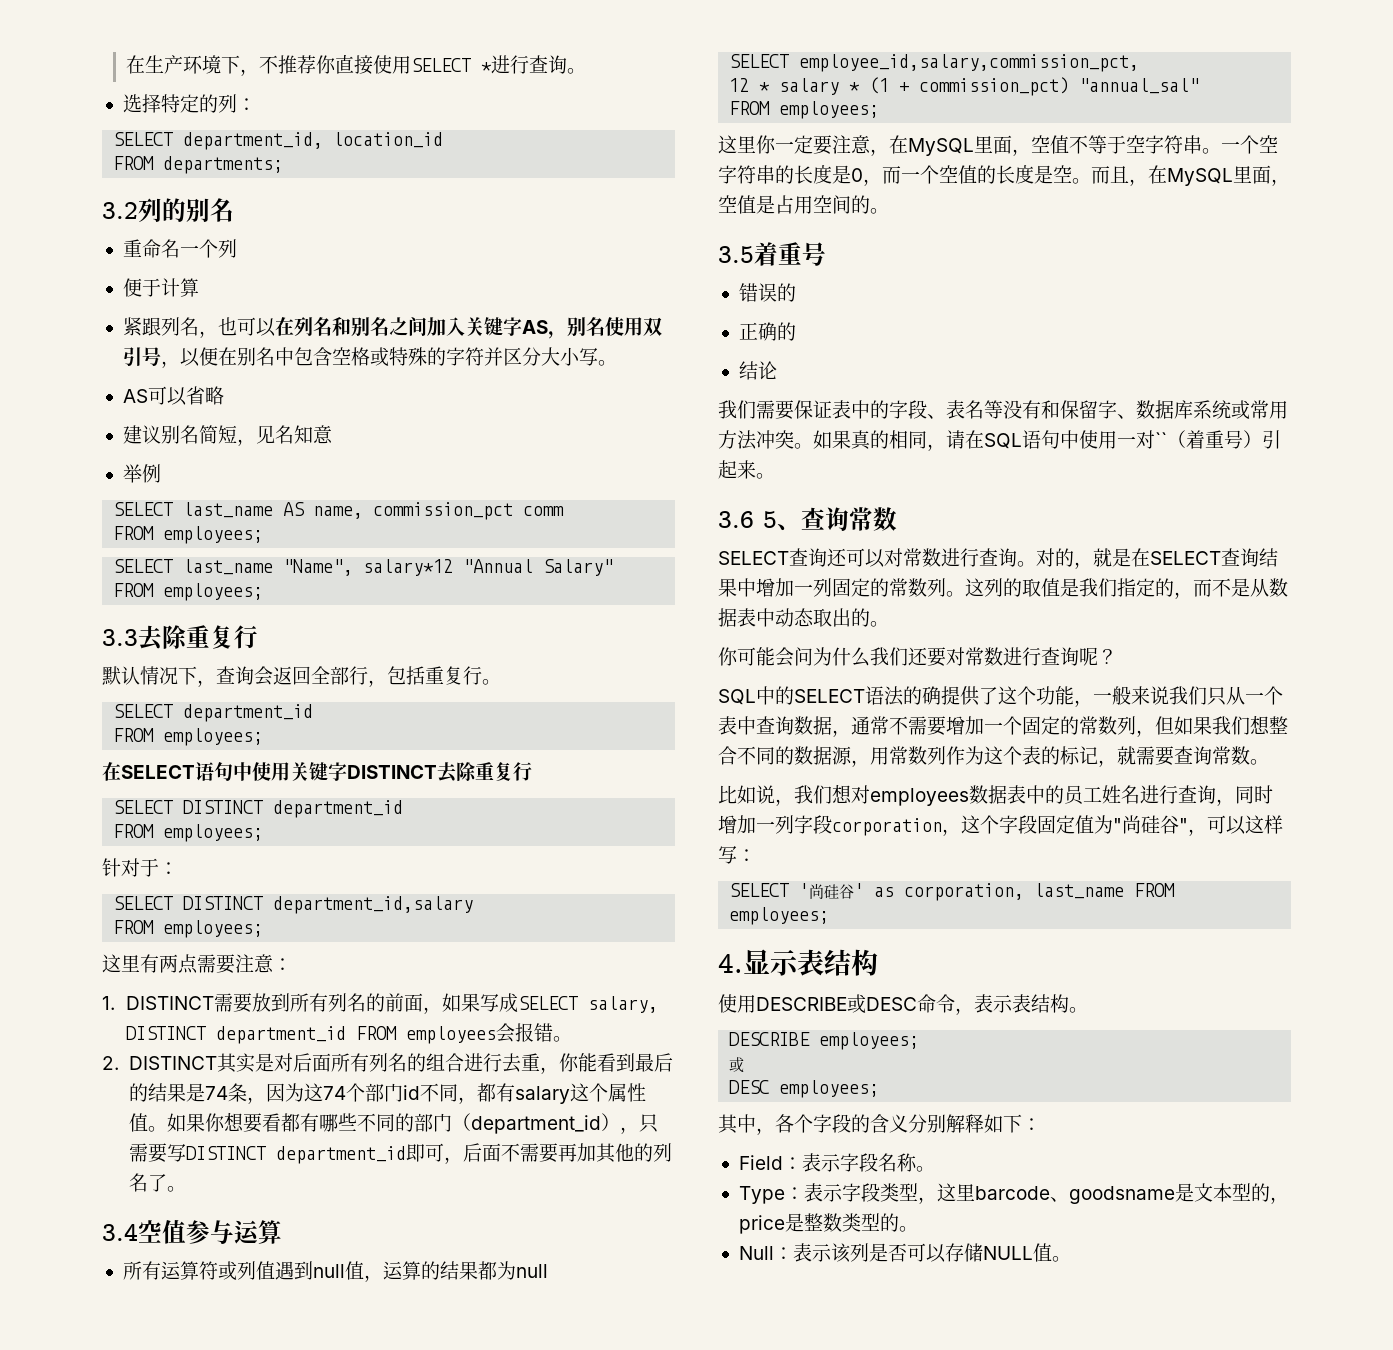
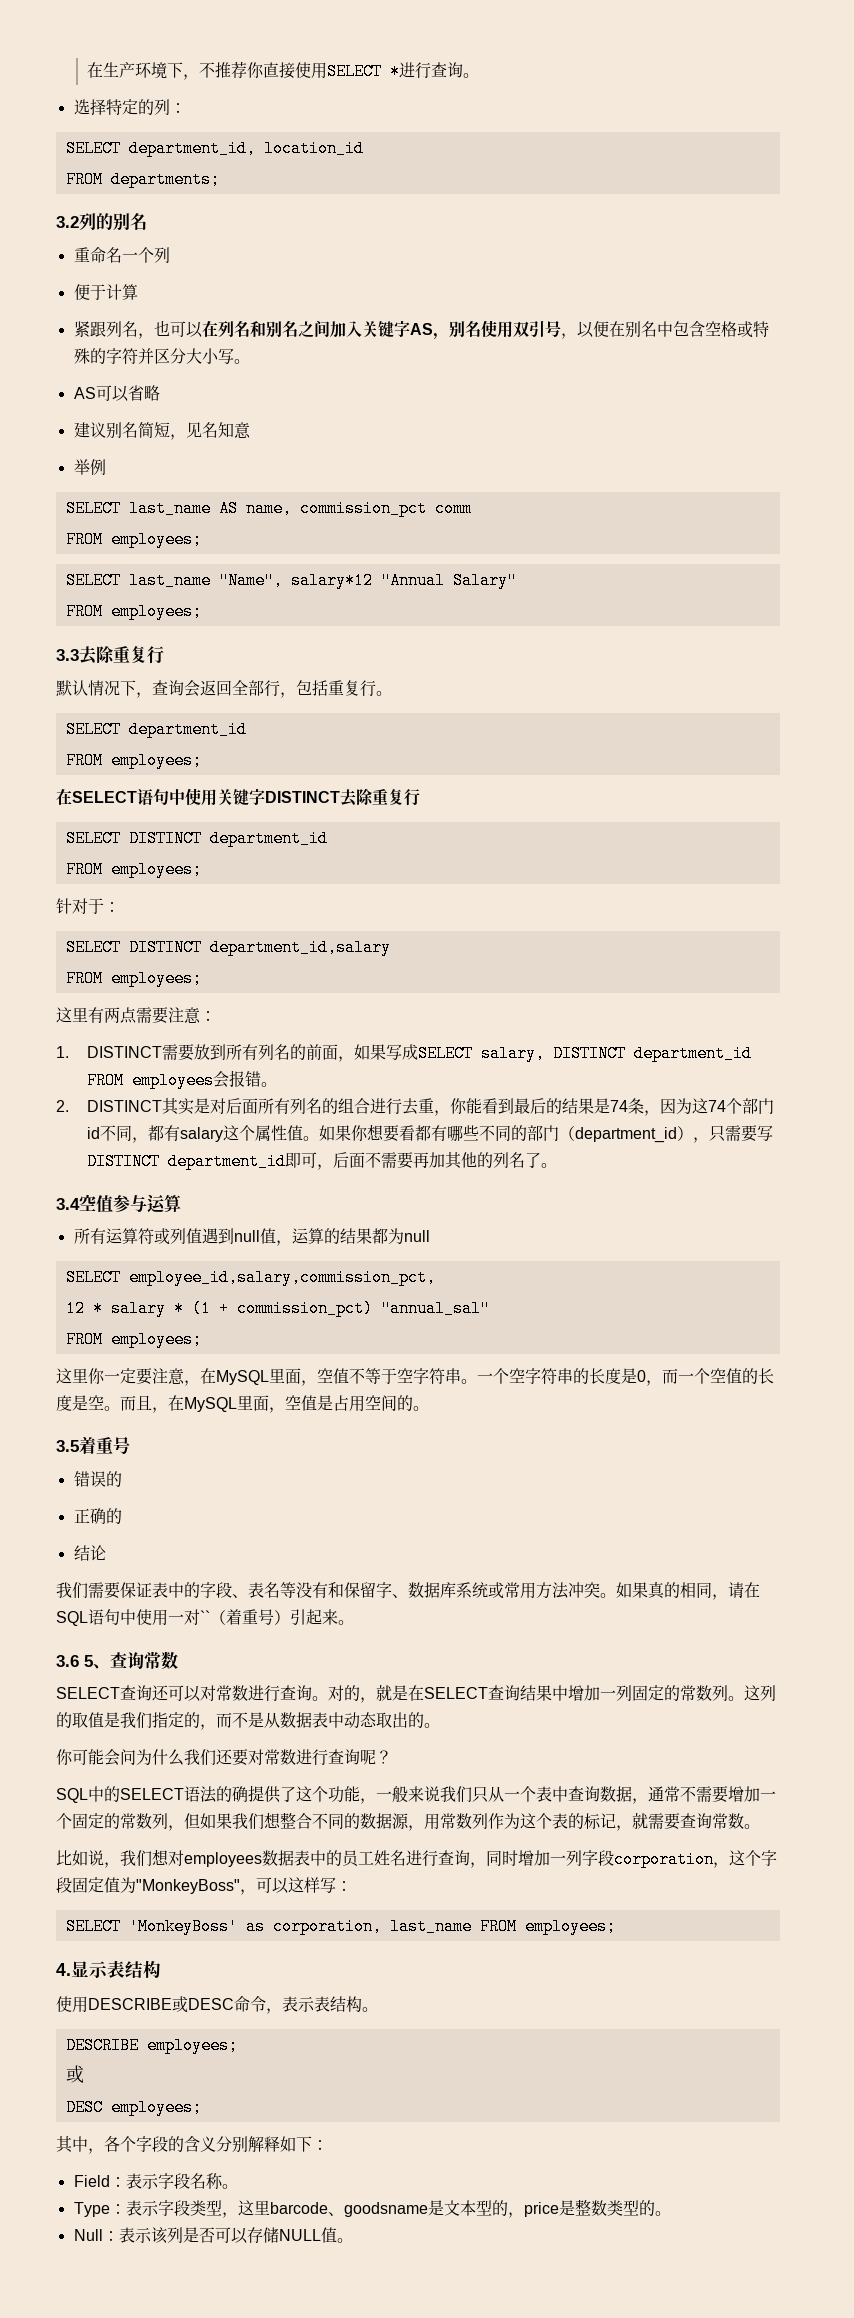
- 比如说，我们想对employees数据表中的员工姓名进行查询，同时增加一列字段corporation，这个字段固定值为"尚硅谷"，可以这样写：
+ 比如说，我们想对employees数据表中的员工姓名进行查询，同时增加一列字段corporation，这个字段固定值为"MonkeyBoss"，可以这样写：
- SELECT '尚硅谷' as corporation, last_name FROM employees;
+ SELECT 'MonkeyBoss' as corporation, last_name FROM employees;

